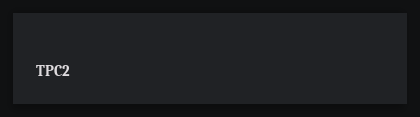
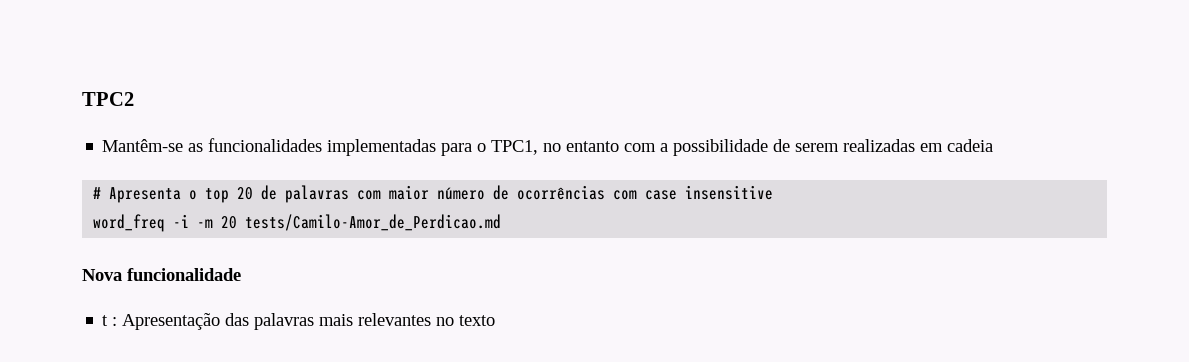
+ Mantêm-se as funcionalidades implementadas para o TPC1, no entanto com a possibilidade de serem realizadas em cadeia
+ # Apresenta o top 20 de palavras com maior número de ocorrências com case insensitive
+ word_freq -i -m 20 tests/Camilo-Amor_de_Perdicao.md
+ Nova funcionalidade
+ t : Apresentação das palavras mais relevantes no texto

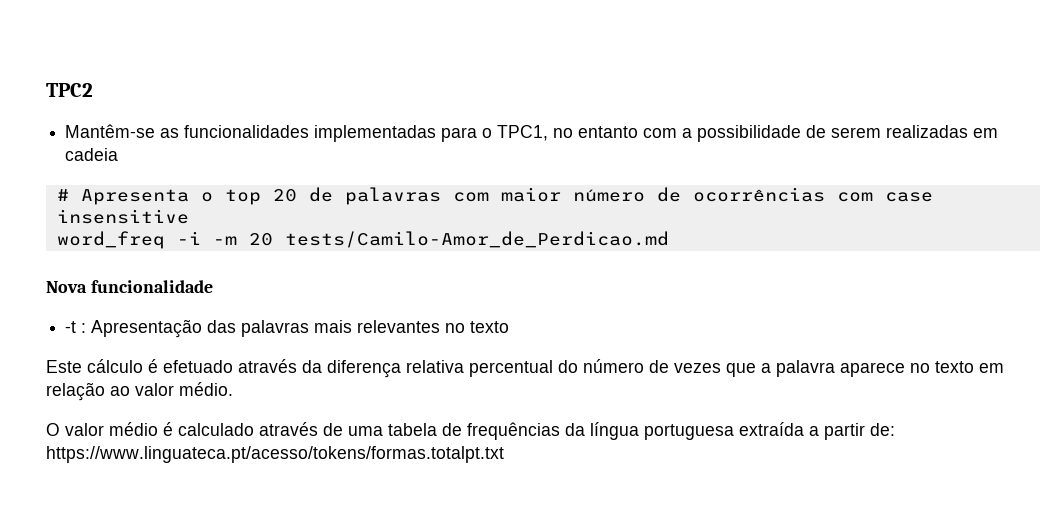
- t : Apresentação das palavras mais relevantes no texto
+ -t : Apresentação das palavras mais relevantes no texto
+ Este cálculo é efetuado através da diferença relativa percentual do número de vezes que a palavra aparece no texto em relação ao valor médio.
+ O valor médio é calculado através de uma tabela de frequências da língua portuguesa extraída a partir de: https://www.linguateca.pt/acesso/tokens/formas.totalpt.txt

